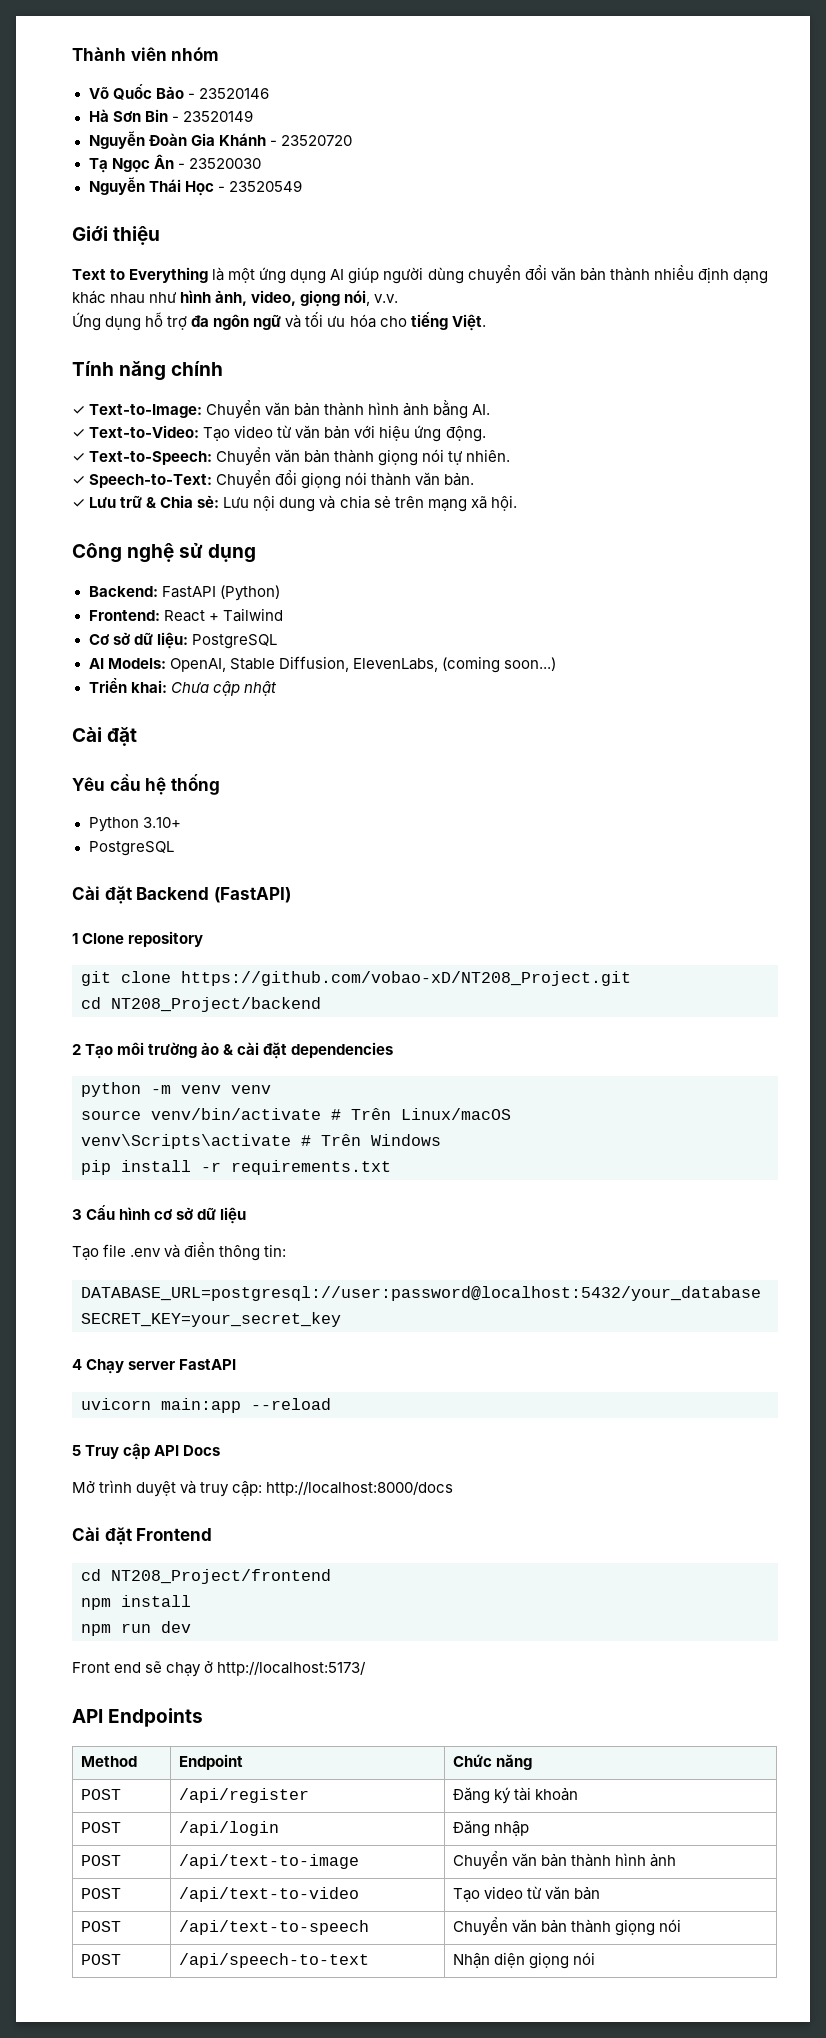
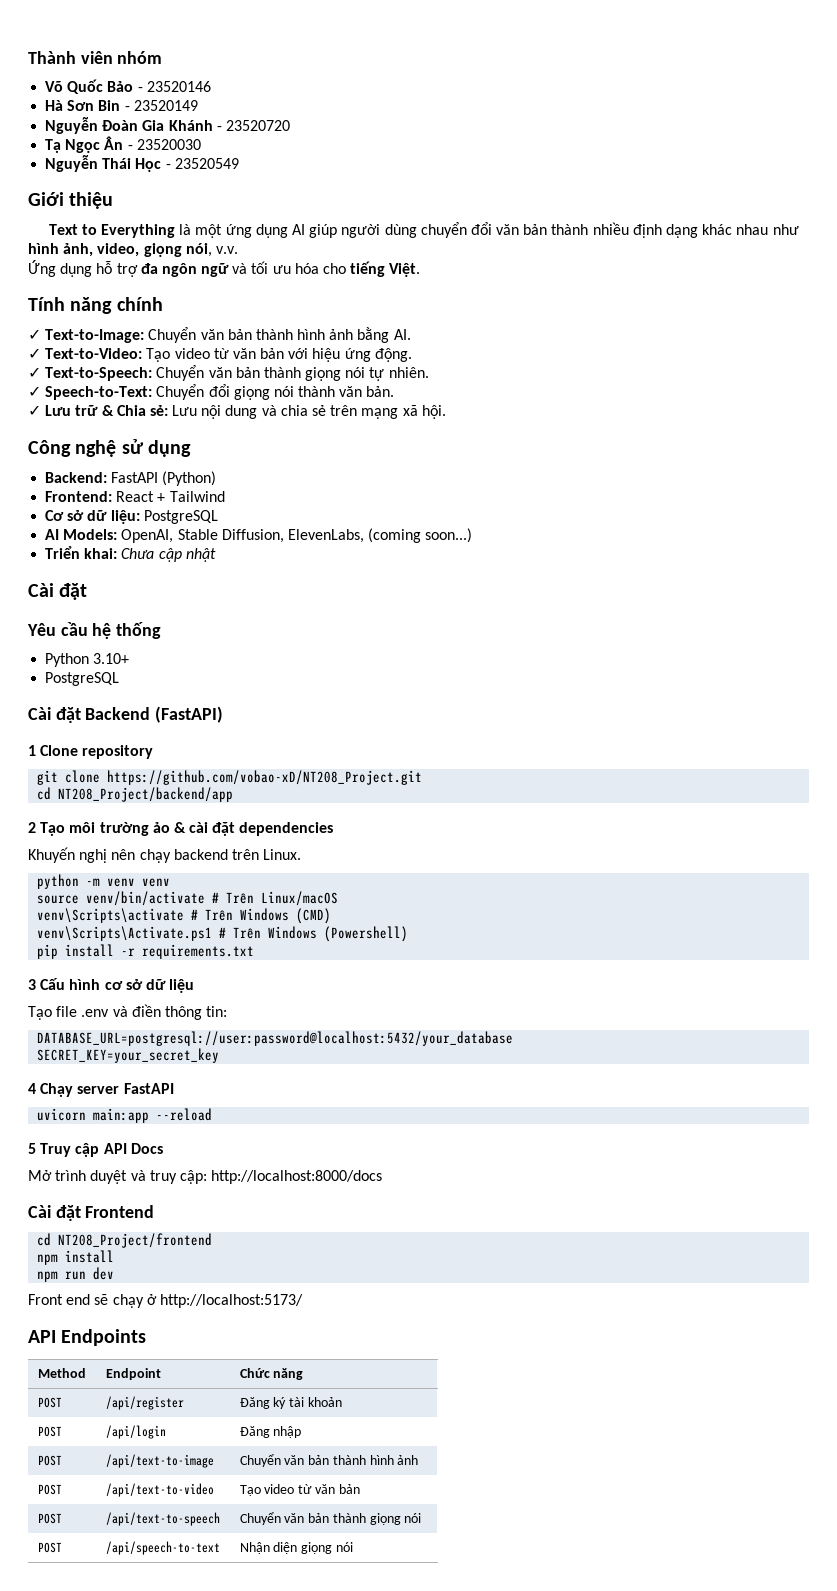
- cd NT208_Project/backend
+ cd NT208_Project/backend/app
+ Khuyến nghị nên chạy backend trên Linux.
- venv\Scripts\activate # Trên Windows
+ venv\Scripts\activate # Trên Windows (CMD)
+ venv\Scripts\Activate.ps1 # Trên Windows (Powershell)

